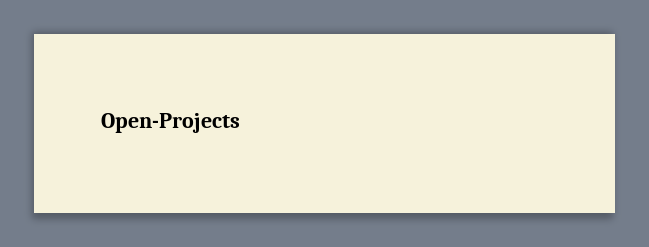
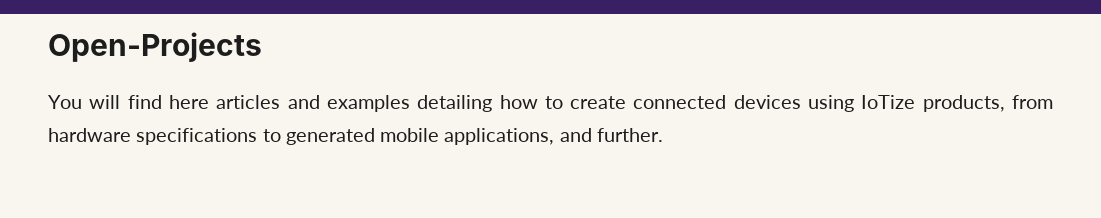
+ You will find here articles and examples detailing how to create connected devices using IoTize products, from hardware specifications to generated mobile applications, and further.

